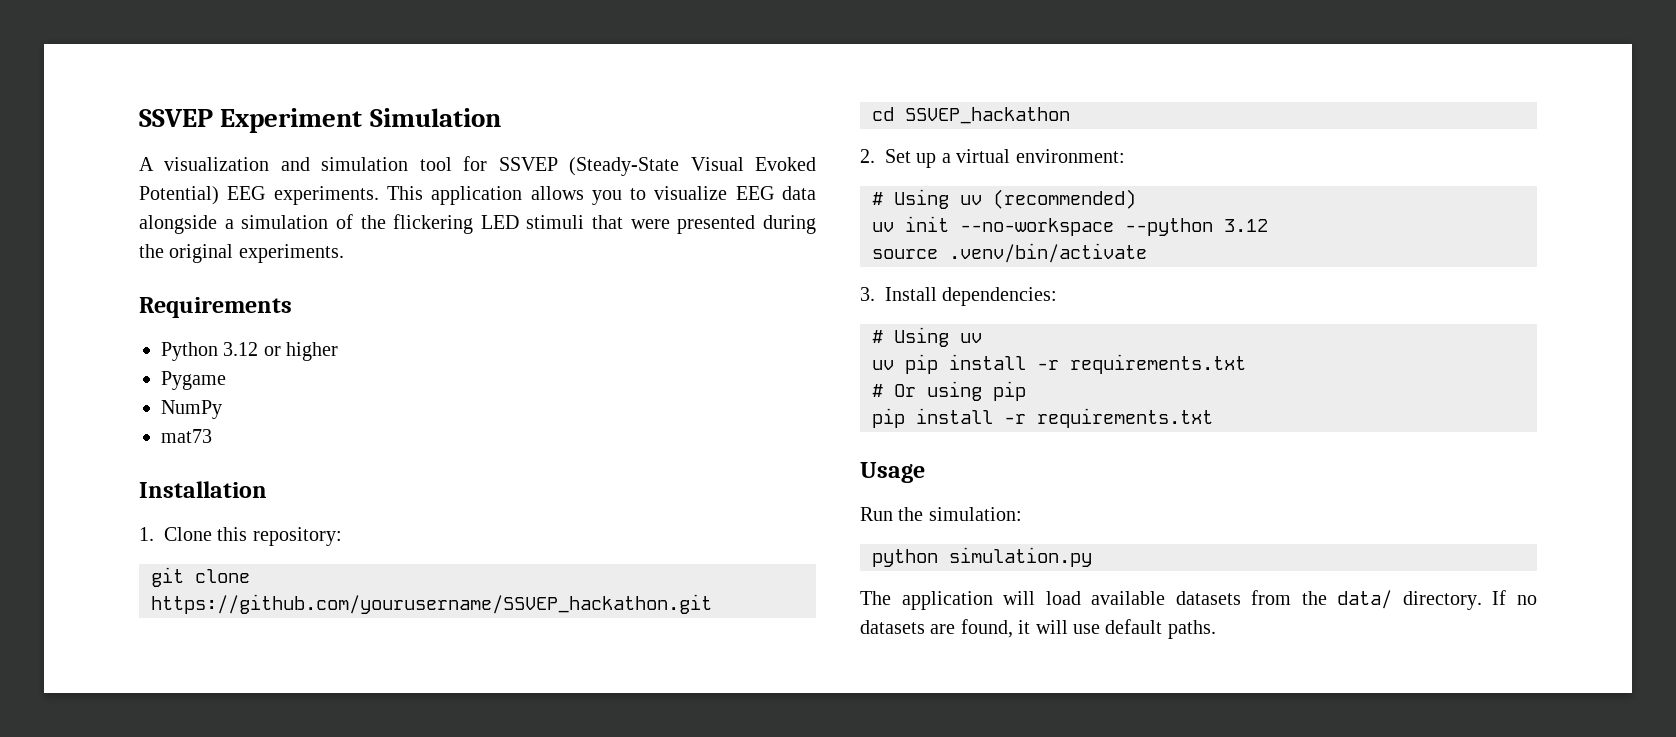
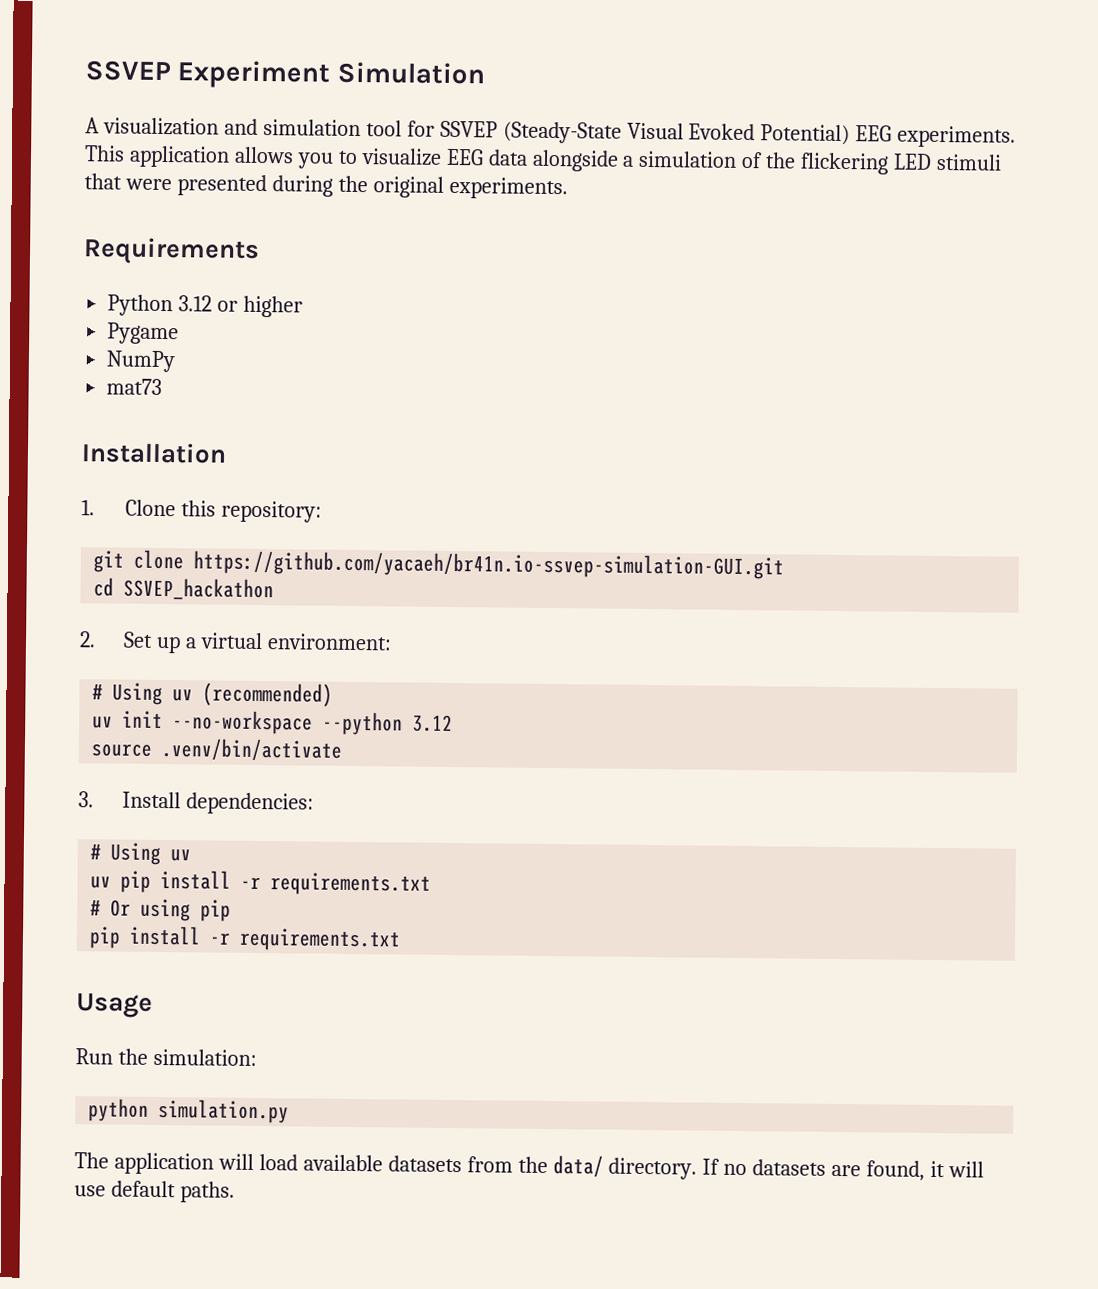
- git clone https://github.com/yourusername/SSVEP_hackathon.git
+ git clone https://github.com/yacaeh/br41n.io-ssvep-simulation-GUI.git

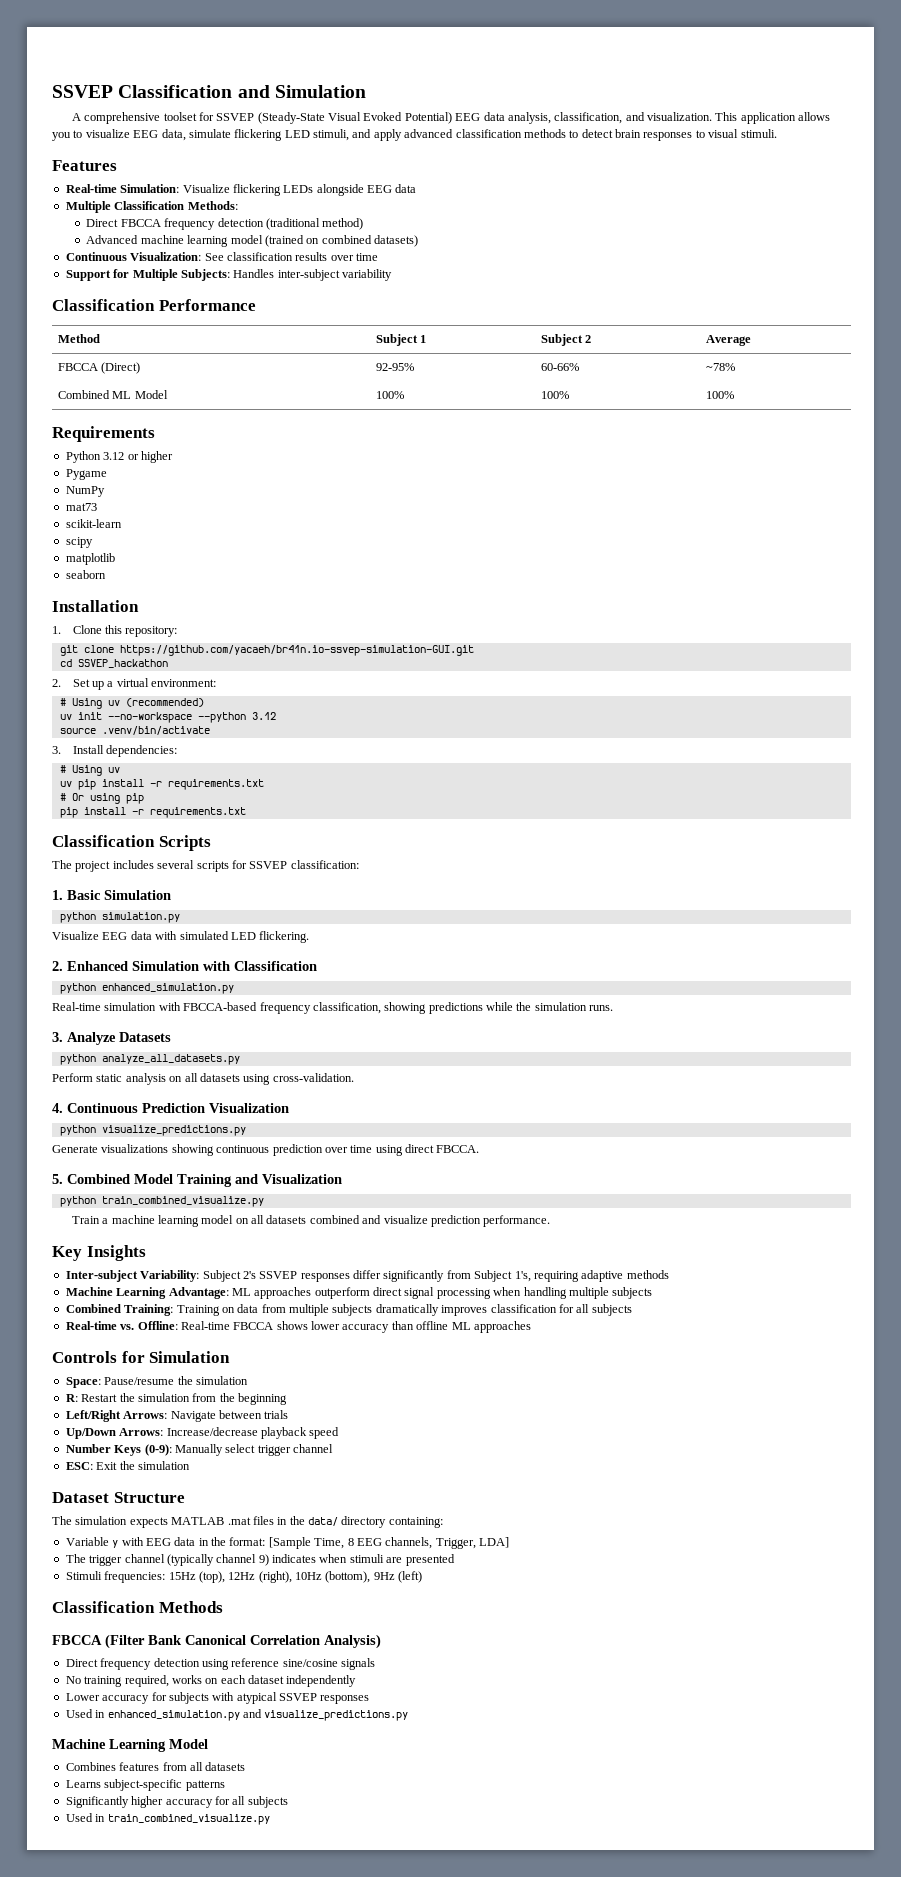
- SSVEP Experiment Simulation
+ SSVEP Classification and Simulation
- A visualization and simulation tool for SSVEP (Steady-State Visual Evoked Potential) EEG experiments.
+ A comprehensive toolset for SSVEP (Steady-State Visual Evoked Potential) EEG data analysis, classification, and visualization.
- This application allows you to visualize EEG data alongside a simulation of the flickering LED stimuli that were presented during the original experiments.
+ This application allows you to visualize EEG data, simulate flickering LED stimuli, and apply advanced classification methods to detect brain responses to visual stimuli.
+ Features
+ Real-time Simulation: Visualize flickering LEDs alongside EEG data
+ Multiple Classification Methods:
+ Direct FBCCA frequency detection (traditional method)
+ Advanced machine learning model (trained on combined datasets)
+ Continuous Visualization: See classification results over time
+ Support for Multiple Subjects: Handles inter-subject variability
+ Classification Performance
+ Method | Subject 1 | Subject 2 | Average
+ FBCCA (Direct) | 92-95% | 60-66% | ~78%
+ Combined ML Model | 100% | 100% | 100%
+ scikit-learn
+ scipy
+ matplotlib
+ seaborn
- Usage
- Run the simulation:
+ Classification Scripts
+ The project includes several scripts for SSVEP classification:
+ 1. Basic Simulation
  python simulation.py
- The application will load available datasets from the data/ directory. If no datasets are found, it will use default paths.
+ Visualize EEG data with simulated LED flickering.
+ 2. Enhanced Simulation with Classification
+ python enhanced_simulation.py
+ Real-time simulation with FBCCA-based frequency classification, showing predictions while the simulation runs.
+ 3. Analyze Datasets
+ python analyze_all_datasets.py
+ Perform static analysis on all datasets using cross-validation.
+ 4. Continuous Prediction Visualization
+ python visualize_predictions.py
+ Generate visualizations showing continuous prediction over time using direct FBCCA.
+ 5. Combined Model Training and Visualization
+ python train_combined_visualize.py
+ Train a machine learning model on all datasets combined and visualize prediction performance.
+ Key Insights
+ Inter-subject Variability: Subject 2's SSVEP responses differ significantly from Subject 1's, requiring adaptive methods
+ Machine Learning Advantage: ML approaches outperform direct signal processing when handling multiple subjects
+ Combined Training: Training on data from multiple subjects dramatically improves classification for all subjects
+ Real-time vs. Offline: Real-time FBCCA shows lower accuracy than offline ML approaches
+ Controls for Simulation
+ Space: Pause/resume the simulation
+ R: Restart the simulation from the beginning
+ Left/Right Arrows: Navigate between trials
+ Up/Down Arrows: Increase/decrease playback speed
+ Number Keys (0-9): Manually select trigger channel
+ ESC: Exit the simulation
+ Dataset Structure
+ The simulation expects MATLAB .mat files in the data/ directory containing:
+ Variable y with EEG data in the format: [Sample Time, 8 EEG channels, Trigger, LDA]
+ The trigger channel (typically channel 9) indicates when stimuli are presented
+ Stimuli frequencies: 15Hz (top), 12Hz (right), 10Hz (bottom), 9Hz (left)
+ Classification Methods
+ FBCCA (Filter Bank Canonical Correlation Analysis)
+ Direct frequency detection using reference sine/cosine signals
+ No training required, works on each dataset independently
+ Lower accuracy for subjects with atypical SSVEP responses
+ Used in enhanced_simulation.py and visualize_predictions.py
+ Machine Learning Model
+ Combines features from all datasets
+ Learns subject-specific patterns
+ Significantly higher accuracy for all subjects
+ Used in train_combined_visualize.py

